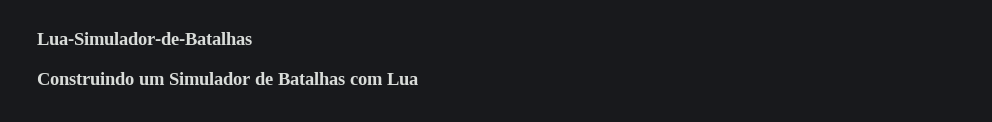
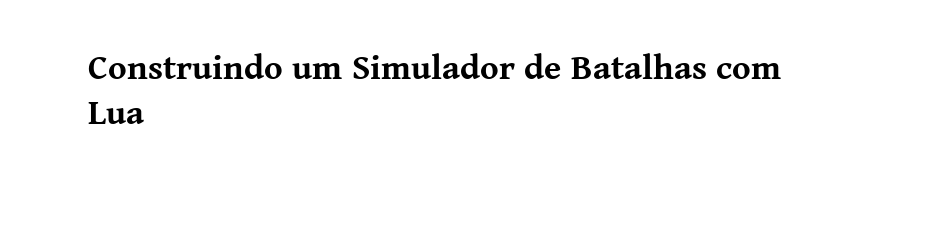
- Lua-Simulador-de-Batalhas

